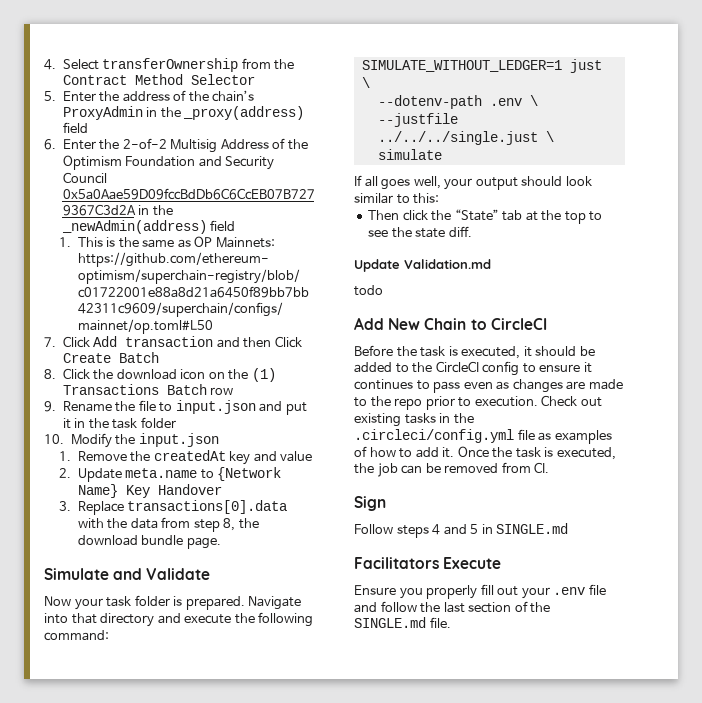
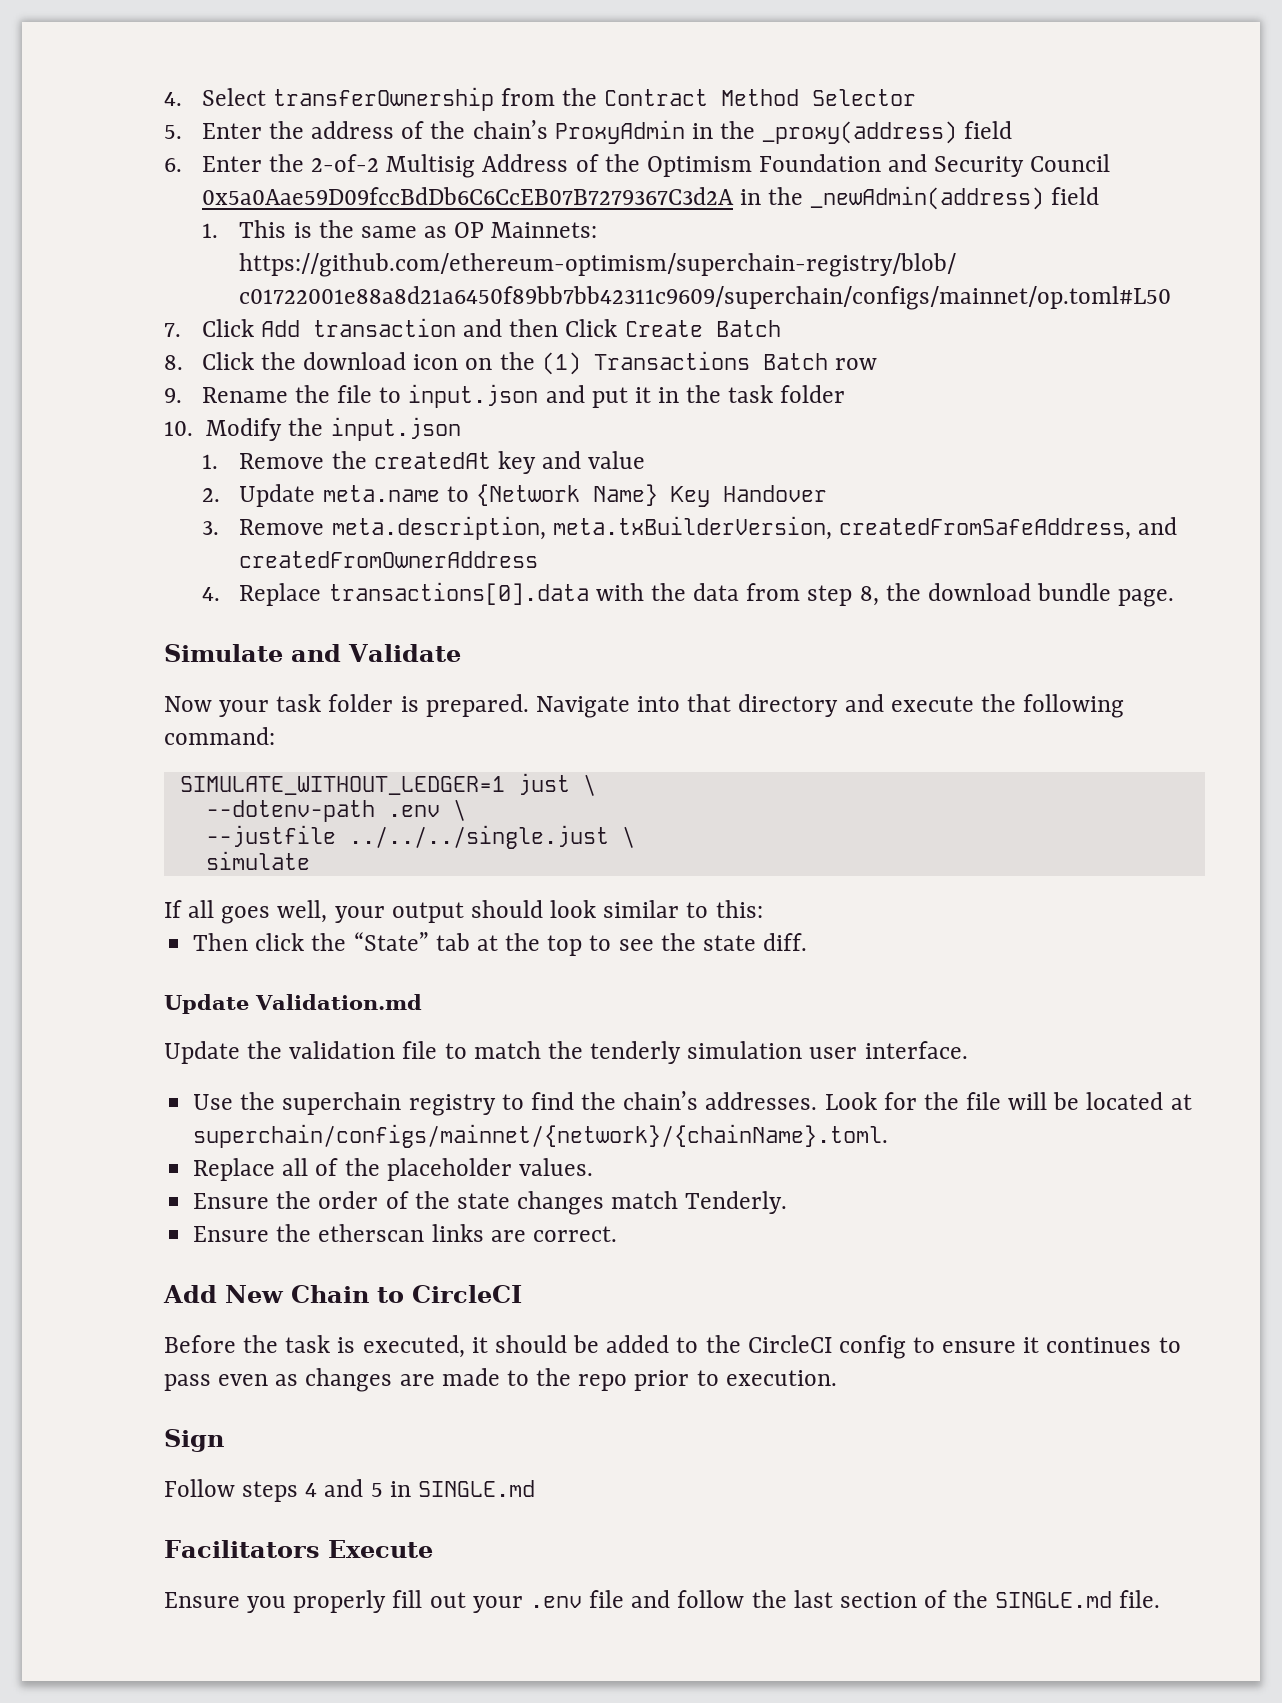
- 3. Replace transactions[0].data with the data from step 8, the download bundle page.
+ 3. Remove meta.description, meta.txBuilderVersion, createdFromSafeAddress, and createdFromOwnerAddress
+ 4. Replace transactions[0].data with the data from step 8, the download bundle page.
- todo
+ Update the validation file to match the tenderly simulation user interface.
+ Use the superchain registry to find the chain’s addresses. Look for the file will be located at superchain/configs/mainnet/{network}/{chainName}.toml.
+ Replace all of the placeholder values.
+ Ensure the order of the state changes match Tenderly.
+ Ensure the etherscan links are correct.
- Check out existing tasks in the .circleci/config.yml file as examples of how to add it. Once the task is executed, the job can be removed from CI.

